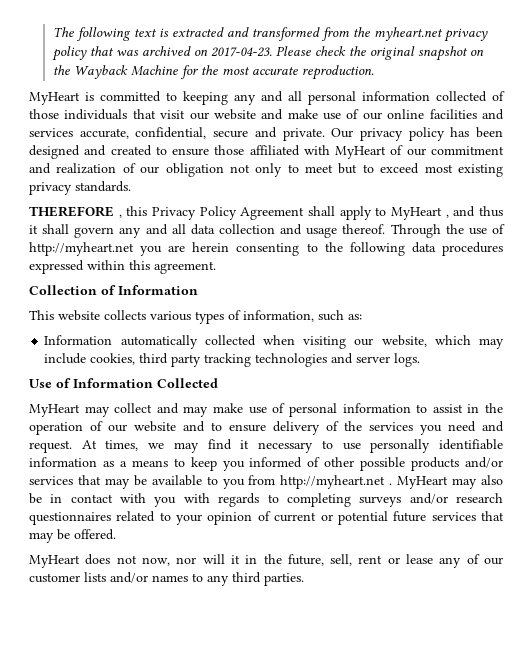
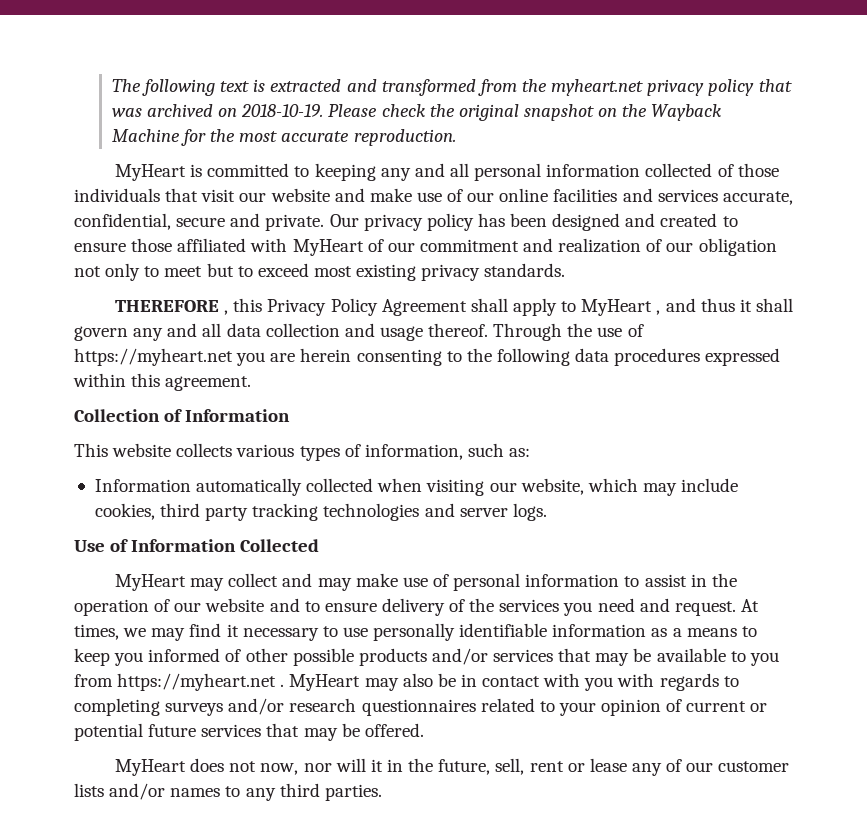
- The following text is extracted and transformed from the myheart.net privacy policy that was archived on 2017-04-23.
+ The following text is extracted and transformed from the myheart.net privacy policy that was archived on 2018-10-19.
- Through the use of http://myheart.net you are herein consenting to the following data procedures expressed within this agreement.
+ Through the use of https://myheart.net you are herein consenting to the following data procedures expressed within this agreement.
- At times, we may find it necessary to use personally identifiable information as a means to keep you informed of other possible products and/or services that may be available to you from http://myheart.net .
+ At times, we may find it necessary to use personally identifiable information as a means to keep you informed of other possible products and/or services that may be available to you from https://myheart.net .

